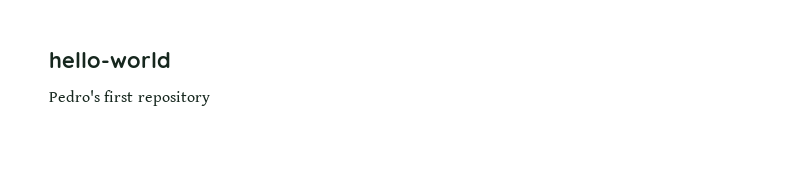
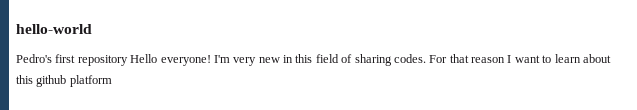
- Pedro's first repository
+ Pedro's first repository Hello everyone! I'm very new in this field of sharing codes. For that reason I want to learn about this github platform

